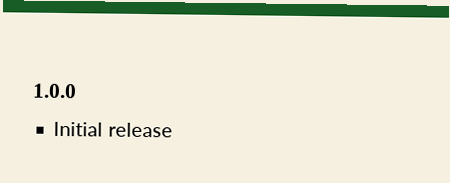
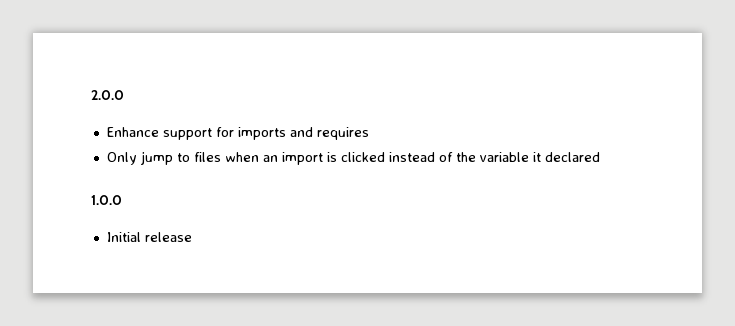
+ 2.0.0
+ Enhance support for imports and requires
+ Only jump to files when an import is clicked instead of the variable it declared

